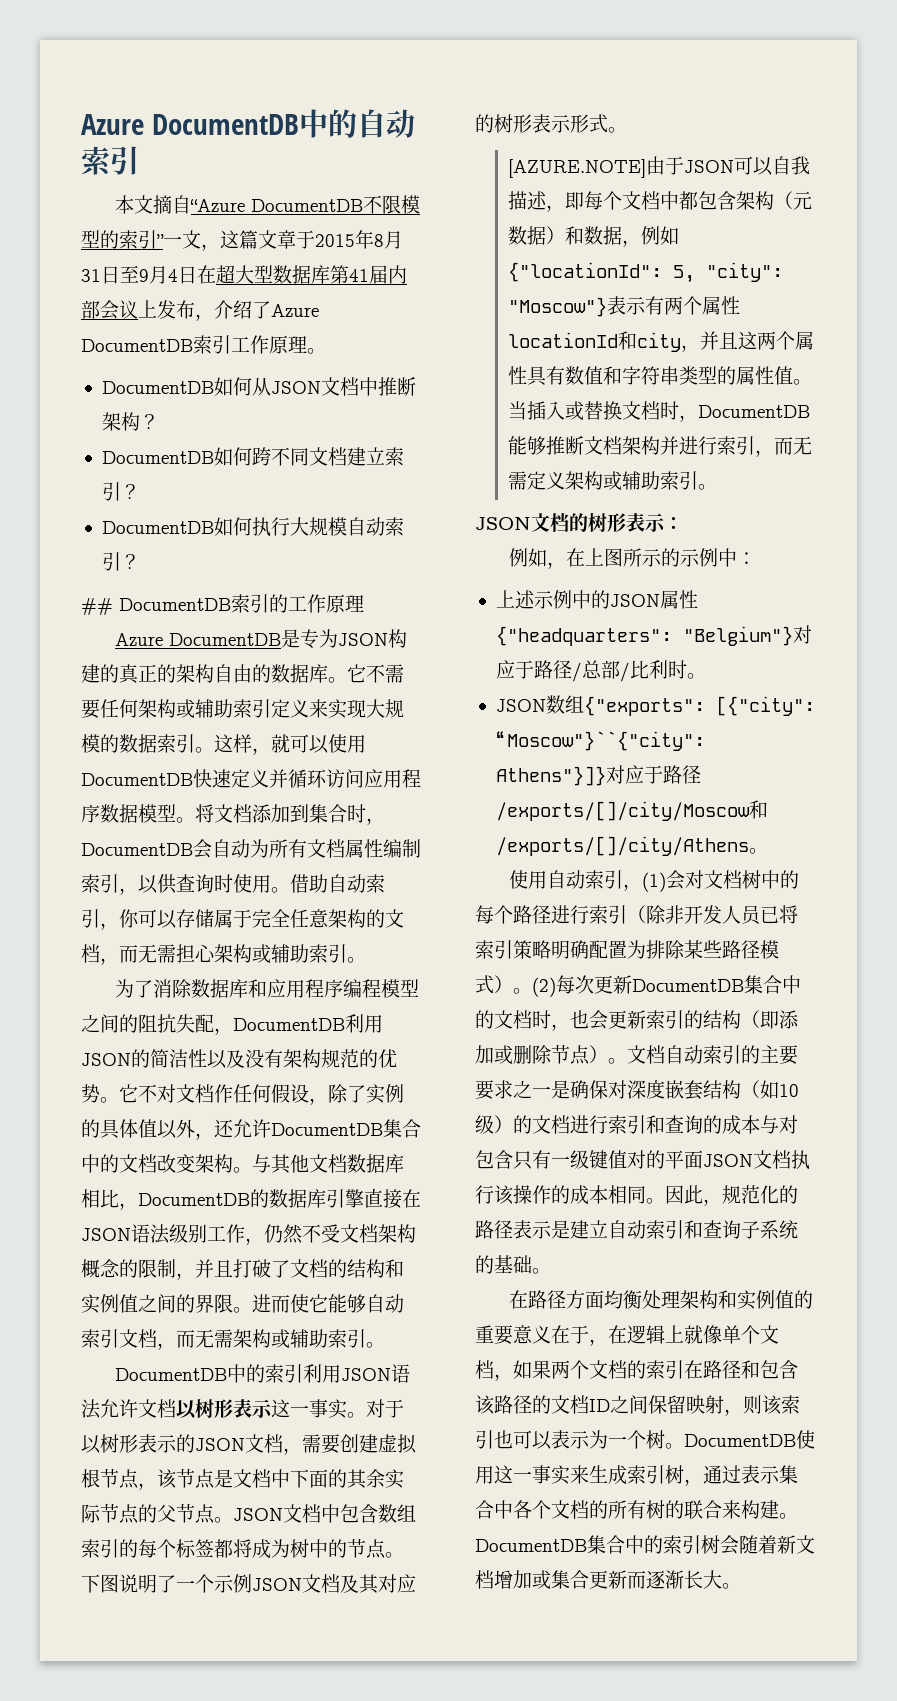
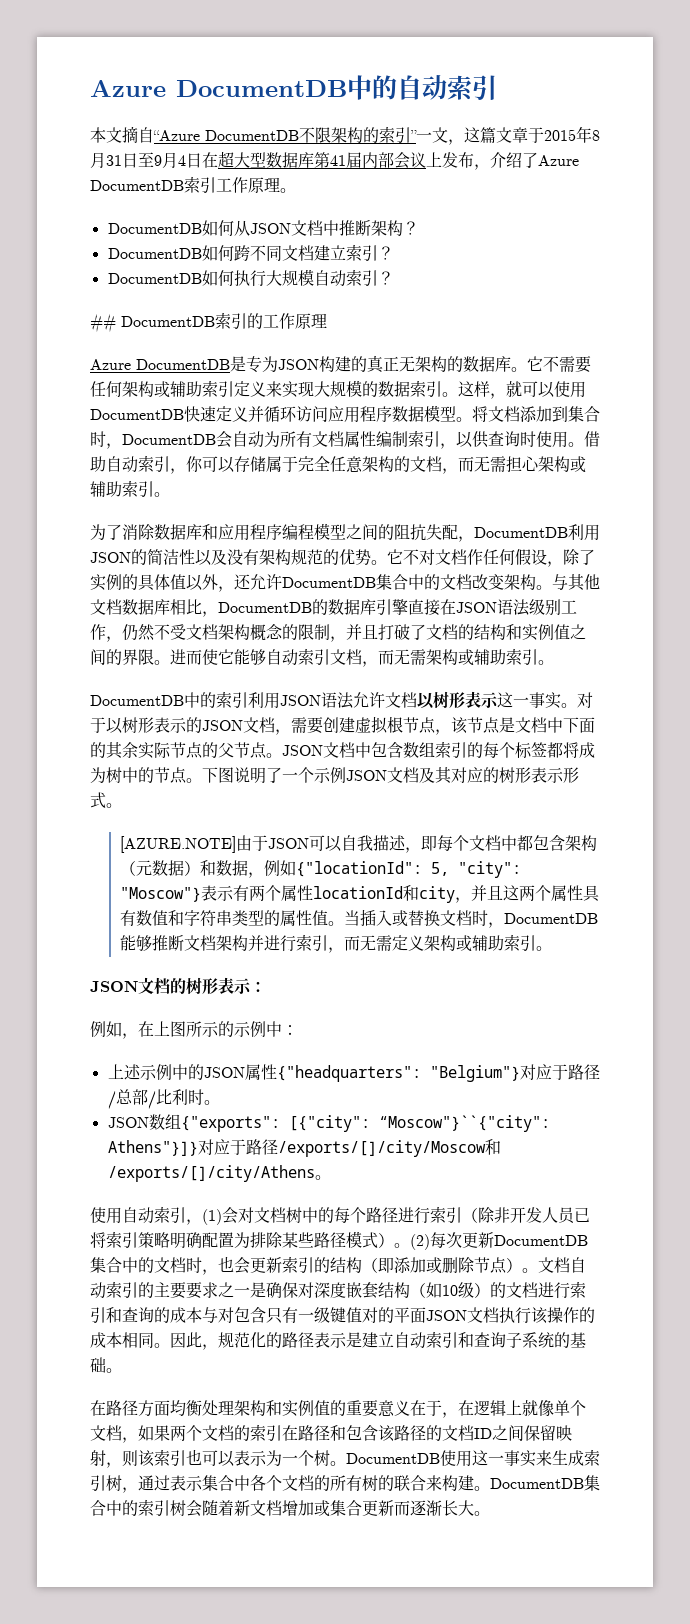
- 本文摘自“Azure DocumentDB不限模型的索引”一文，这篇文章于2015年8月31日至9月4日在超大型数据库第41届内部会议上发布，介绍了Azure DocumentDB索引工作原理。
+ 本文摘自“Azure DocumentDB不限架构的索引”一文，这篇文章于2015年8月31日至9月4日在超大型数据库第41届内部会议上发布，介绍了Azure DocumentDB索引工作原理。
- Azure DocumentDB是专为JSON构建的真正的架构自由的数据库。
+ Azure DocumentDB是专为JSON构建的真正无架构的数据库。

